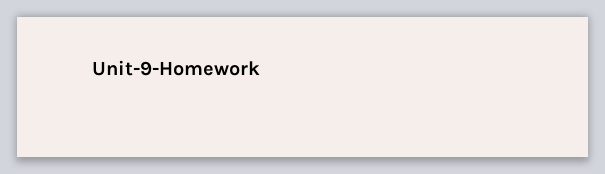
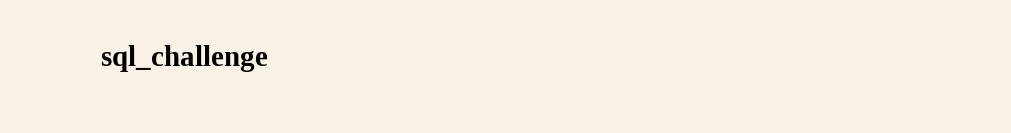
- Unit-9-Homework
+ sql_challenge

